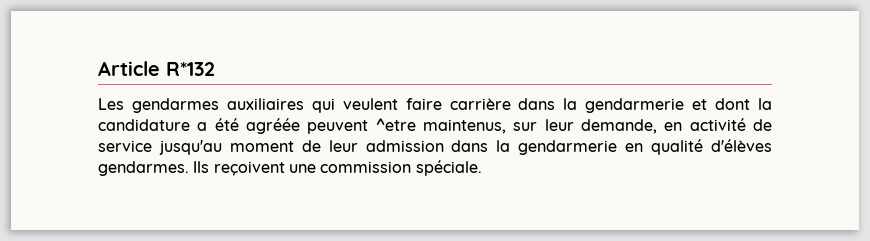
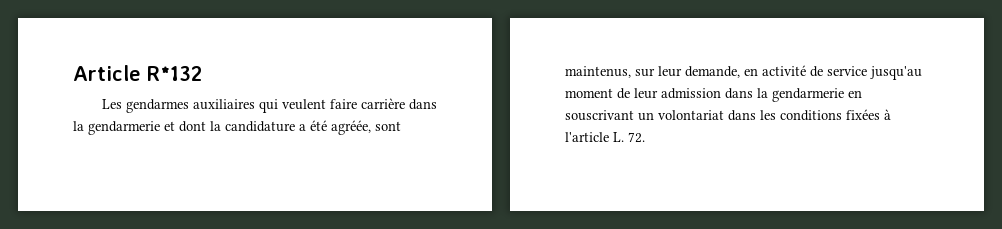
- Les gendarmes auxiliaires qui veulent faire carrière dans la gendarmerie et dont la candidature a été agréée peuvent ^etre maintenus, sur leur demande, en activité de service jusqu'au moment de leur admission dans la gendarmerie en qualité d'élèves gendarmes. Ils reçoivent une commission spéciale.
+ Les gendarmes auxiliaires qui veulent faire carrière dans la gendarmerie et dont la candidature a été agréée, sont maintenus, sur leur demande, en activité de service jusqu'au moment de leur admission dans la gendarmerie en souscrivant un volontariat dans les conditions fixées à l'article L. 72.

